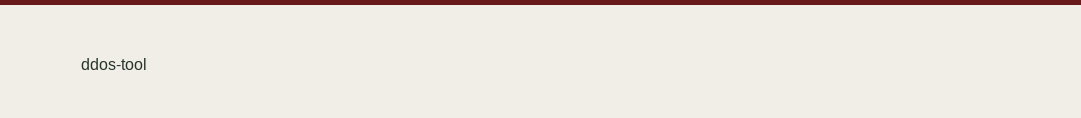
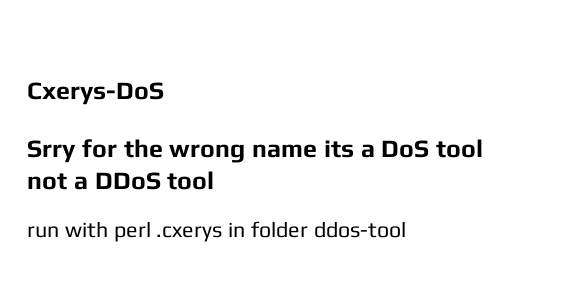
- ddos-tool
+ Cxerys-DoS
+ Srry for the wrong name its a DoS tool not a DDoS tool
+ run with perl .cxerys in folder ddos-tool

